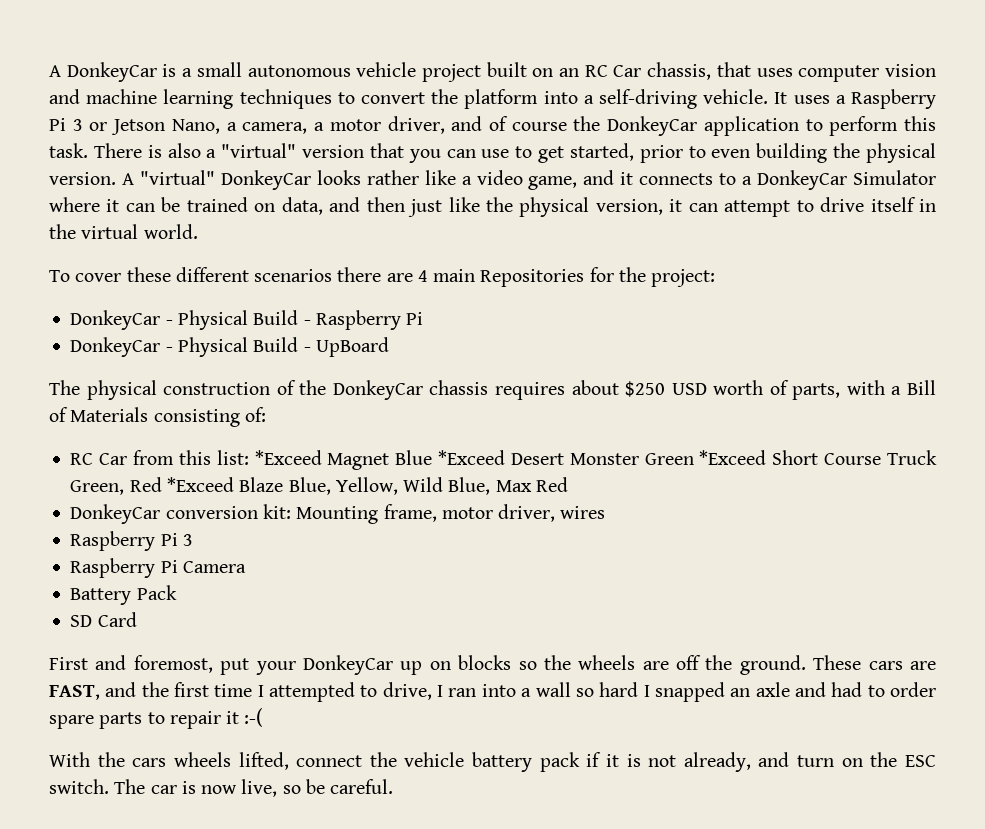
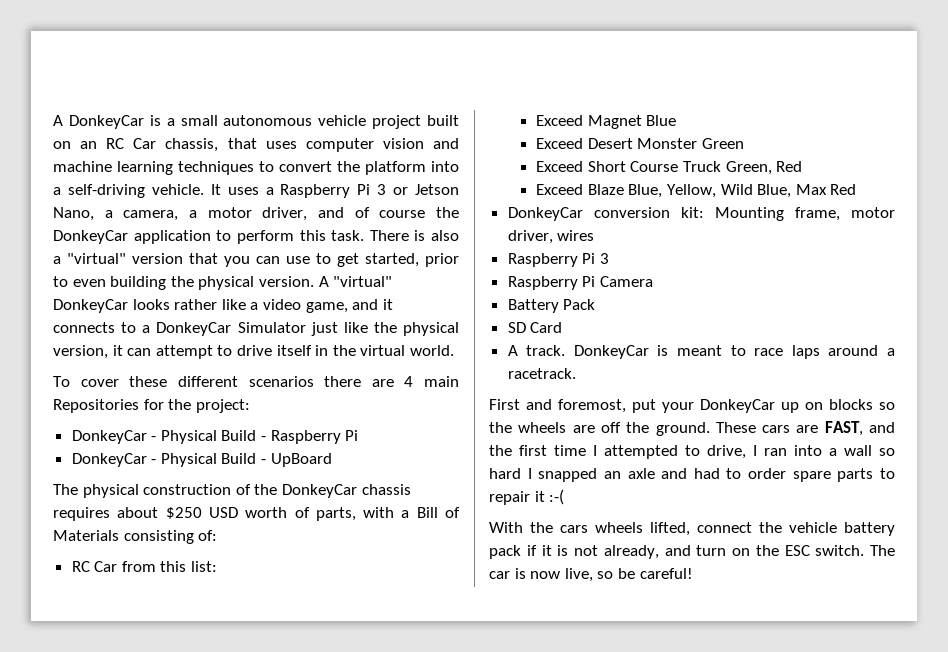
- A "virtual" DonkeyCar looks rather like a video game, and it connects to a DonkeyCar Simulator where it can be trained on data, and then just like the physical version, it can attempt to drive itself in the virtual world.
+ A "virtual" DonkeyCar looks rather like a video game, and it connects to a DonkeyCar Simulator just like the physical version, it can attempt to drive itself in the virtual world.
- RC Car from this list: *Exceed Magnet Blue *Exceed Desert Monster Green *Exceed Short Course Truck Green, Red *Exceed Blaze Blue, Yellow, Wild Blue, Max Red
+ RC Car from this list:
+ Exceed Magnet Blue
+ Exceed Desert Monster Green
+ Exceed Short Course Truck Green, Red
+ Exceed Blaze Blue, Yellow, Wild Blue, Max Red
+ A track. DonkeyCar is meant to race laps around a racetrack.
- The car is now live, so be careful.
+ The car is now live, so be careful!

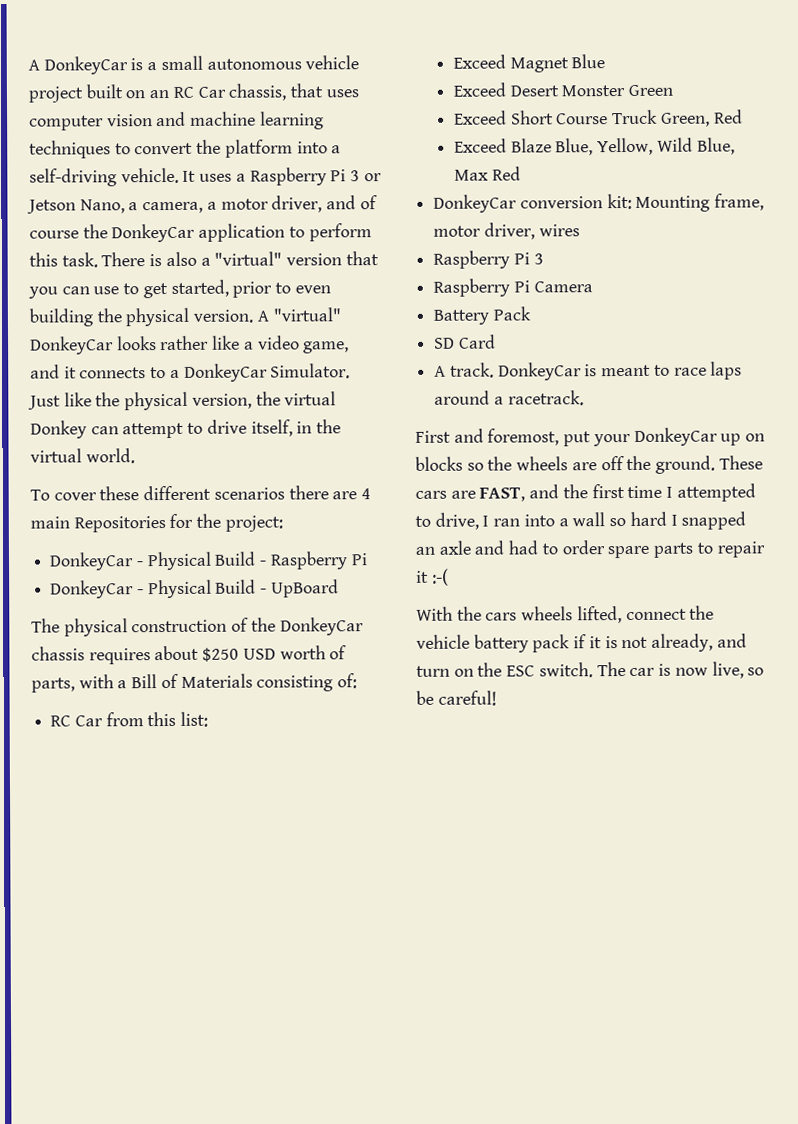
- A "virtual" DonkeyCar looks rather like a video game, and it connects to a DonkeyCar Simulator just like the physical version, it can attempt to drive itself in the virtual world.
+ A "virtual" DonkeyCar looks rather like a video game, and it connects to a DonkeyCar Simulator. Just like the physical version, the virtual Donkey can attempt to drive itself, in the virtual world.

